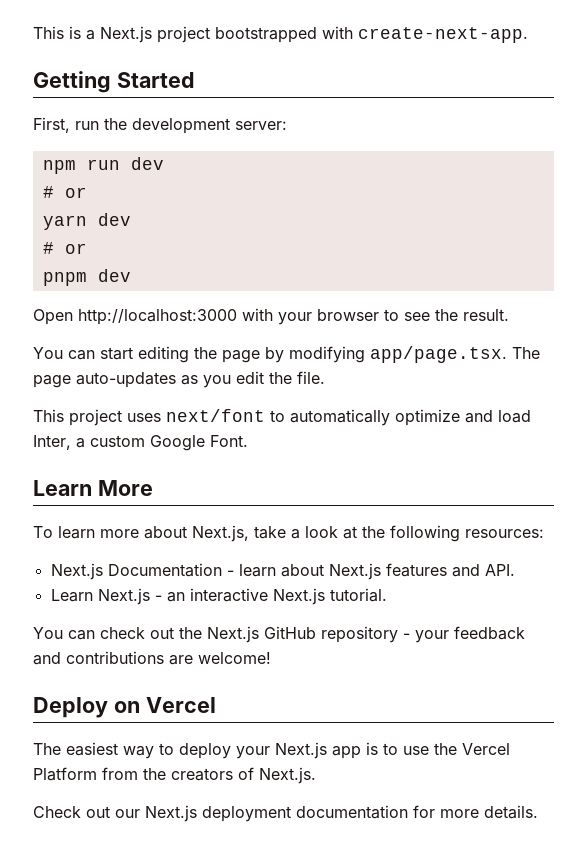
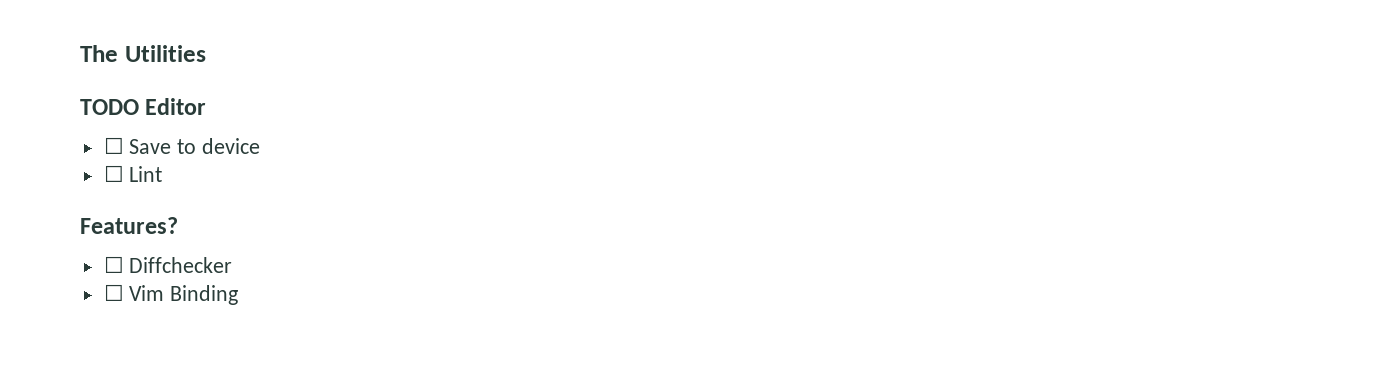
- This is a Next.js project bootstrapped with create-next-app.
- Getting Started
- First, run the development server:
- npm run dev
- # or
- yarn dev
- # or
- pnpm dev
- Open http://localhost:3000 with your browser to see the result.
- You can start editing the page by modifying app/page.tsx. The page auto-updates as you edit the file.
- This project uses next/font to automatically optimize and load Inter, a custom Google Font.
- Learn More
- To learn more about Next.js, take a look at the following resources:
- Next.js Documentation - learn about Next.js features and API.
- Learn Next.js - an interactive Next.js tutorial.
- You can check out the Next.js GitHub repository - your feedback and contributions are welcome!
- Deploy on Vercel
- The easiest way to deploy your Next.js app is to use the Vercel Platform from the creators of Next.js.
- Check out our Next.js deployment documentation for more details.
+ The Utilities
+ TODO Editor
+ ☐ Save to device
+ ☐ Lint
+ Features?
+ ☐ Diffchecker
+ ☐ Vim Binding

